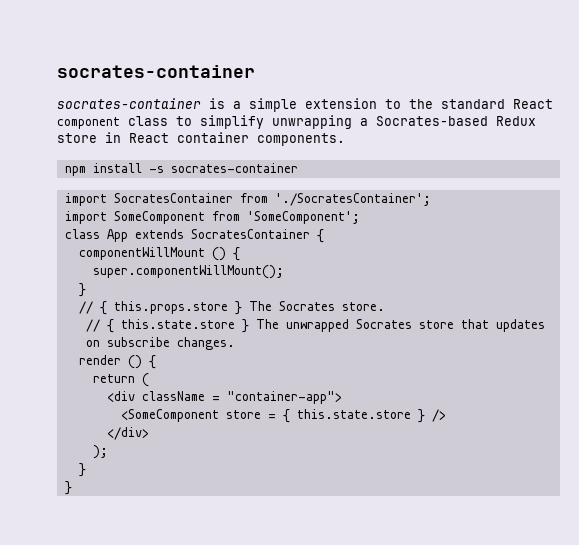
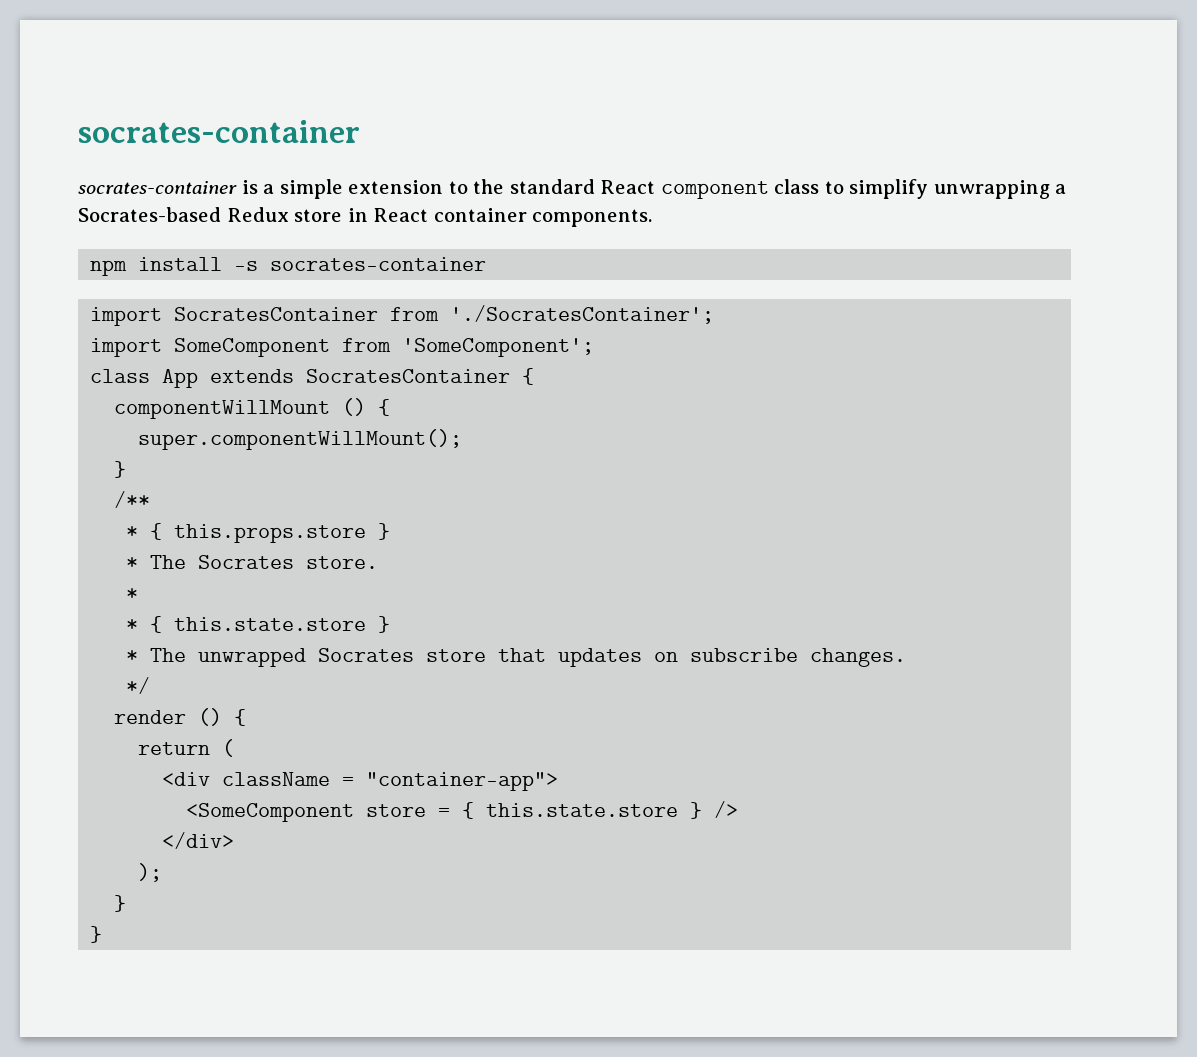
- // { this.props.store } The Socrates store.
- // { this.state.store } The unwrapped Socrates store that updates on subscribe changes.
+ /**
+ * { this.props.store }
+ * The Socrates store.
+ *
+ * { this.state.store }
+ * The unwrapped Socrates store that updates on subscribe changes.
+ */

